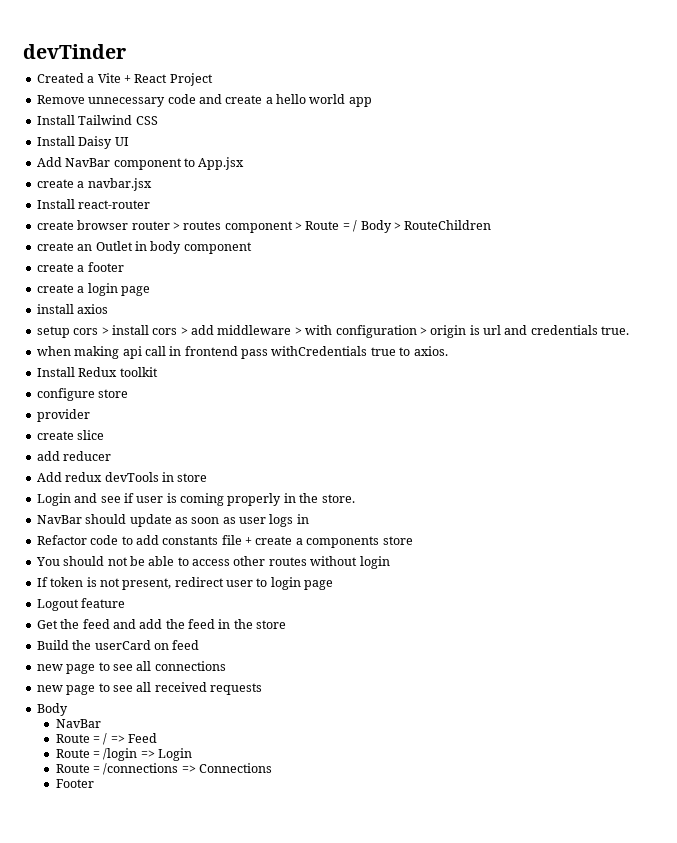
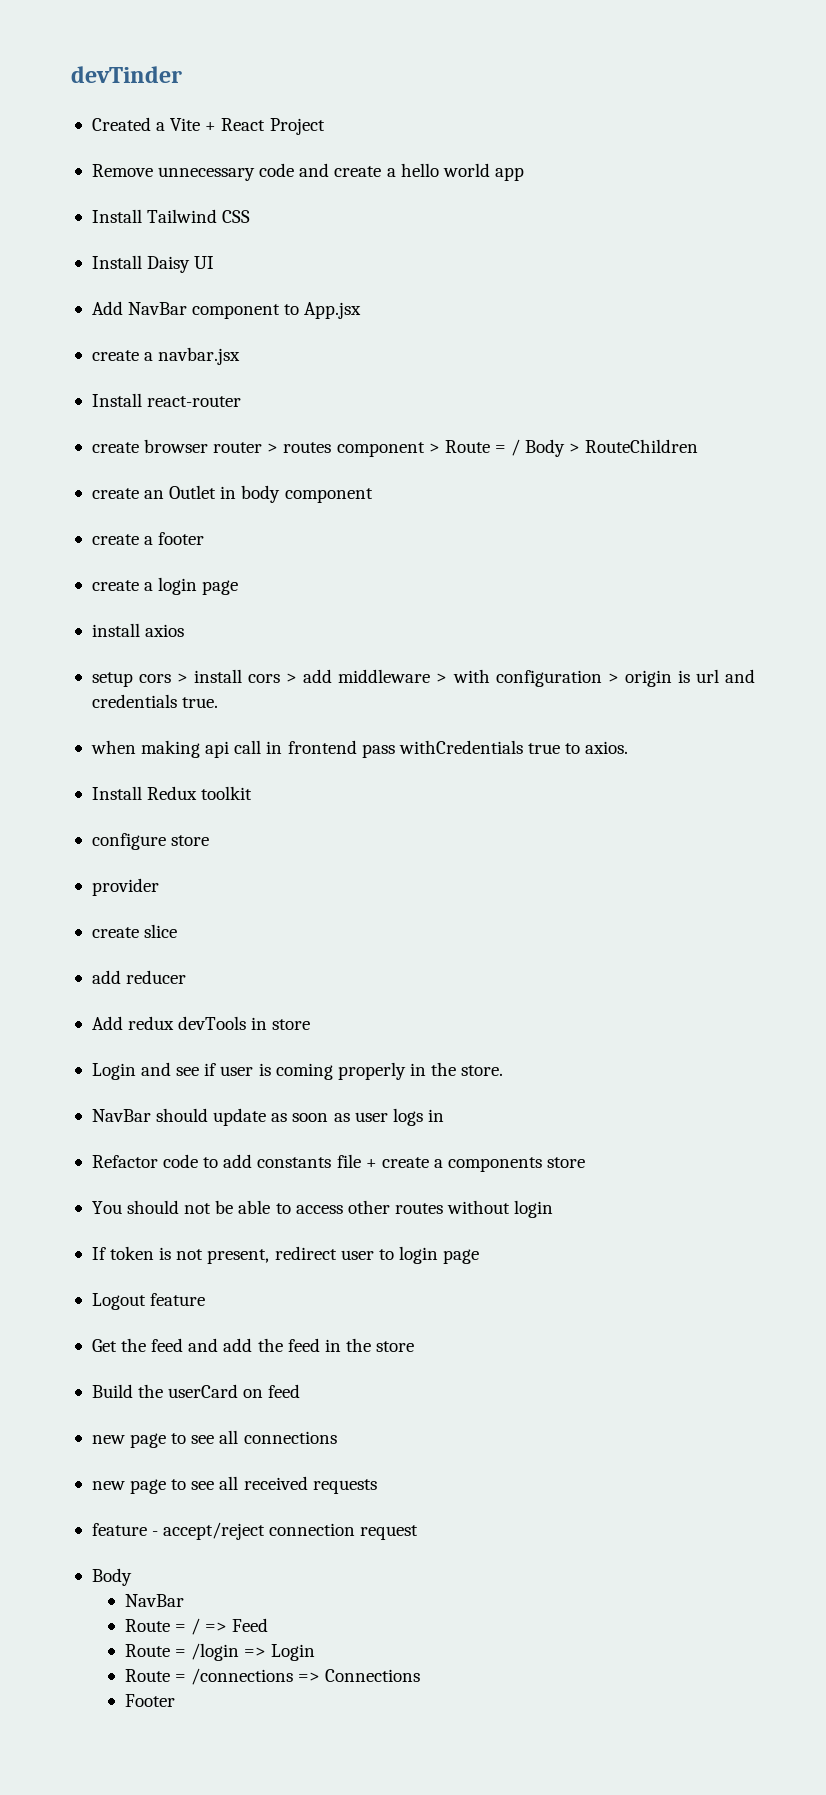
+ feature - accept/reject connection request

